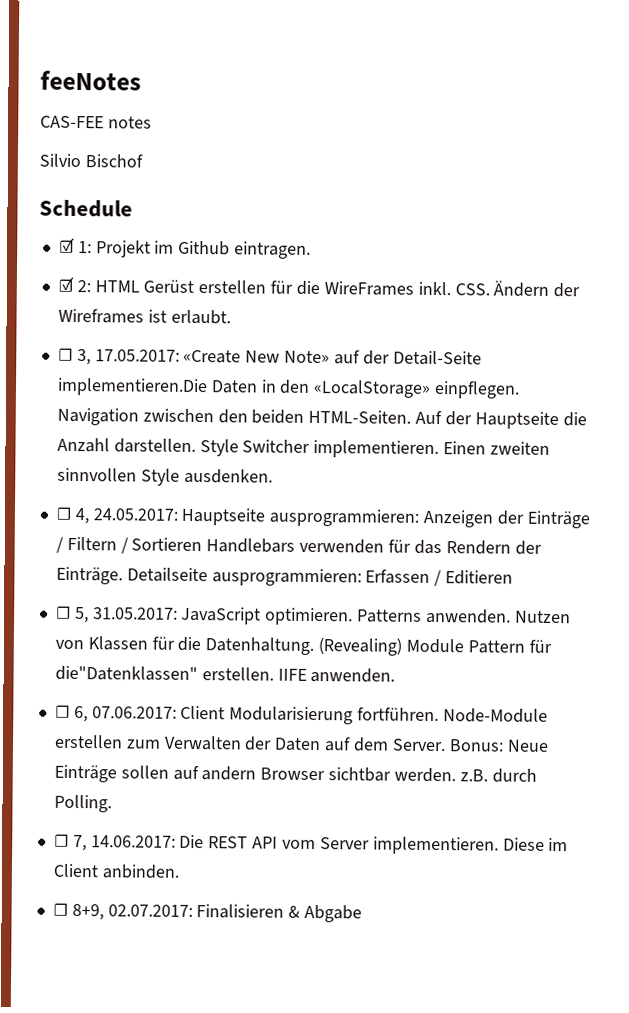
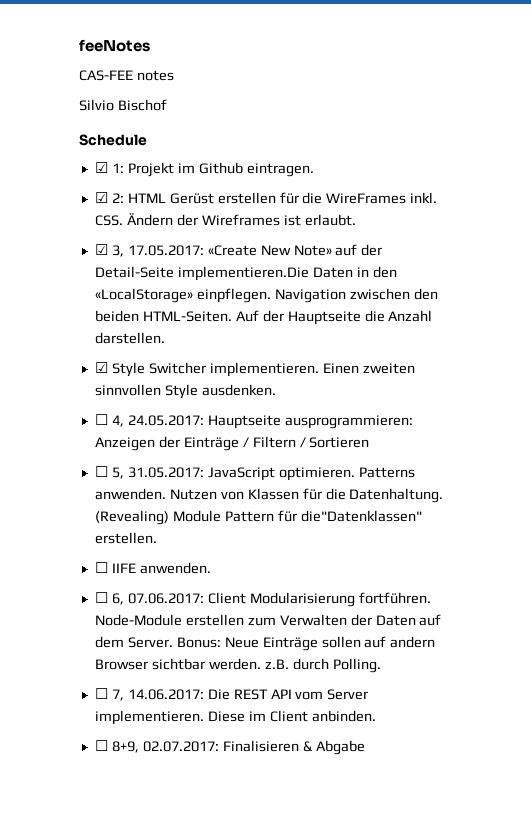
- ☐ 3, 17.05.2017: «Create New Note» auf der Detail-Seite implementieren.Die Daten in den «LocalStorage» einpflegen.
+ ☑ 3, 17.05.2017: «Create New Note» auf der Detail-Seite implementieren.Die Daten in den «LocalStorage» einpflegen.
- Auf der Hauptseite die Anzahl darstellen. Style Switcher implementieren.
+ Auf der Hauptseite die Anzahl darstellen.
+ ☑ Style Switcher implementieren.
- ☐ 4, 24.05.2017: Hauptseite ausprogrammieren: Anzeigen der Einträge / Filtern / Sortieren Handlebars verwenden für das Rendern der Einträge. Detailseite ausprogrammieren: Erfassen / Editieren
+ ☐ 4, 24.05.2017: Hauptseite ausprogrammieren: Anzeigen der Einträge / Filtern / Sortieren
- (Revealing) Module Pattern für die"Datenklassen" erstellen. IIFE anwenden.
+ (Revealing) Module Pattern für die"Datenklassen" erstellen.
+ ☐ IIFE anwenden.

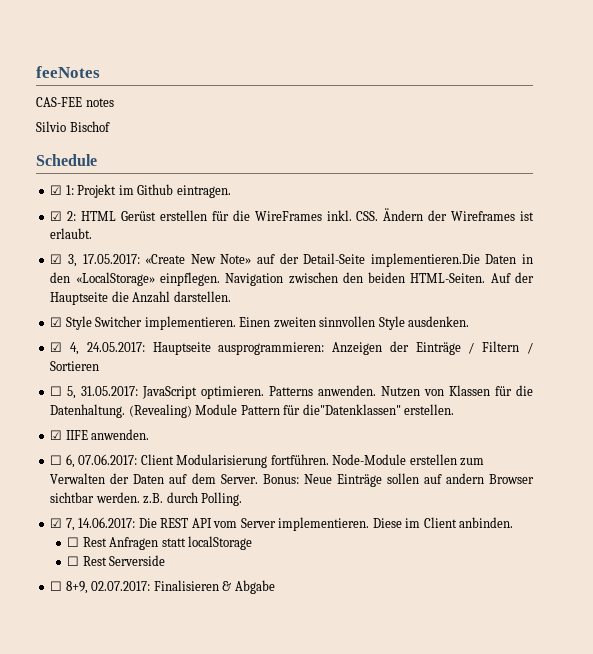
- ☐ 4, 24.05.2017: Hauptseite ausprogrammieren: Anzeigen der Einträge / Filtern / Sortieren
+ ☑ 4, 24.05.2017: Hauptseite ausprogrammieren: Anzeigen der Einträge / Filtern / Sortieren
- ☐ IIFE anwenden.
+ ☑ IIFE anwenden.
- ☐ 7, 14.06.2017: Die REST API vom Server implementieren.
+ ☑ 7, 14.06.2017: Die REST API vom Server implementieren.
+ ☐ Rest Anfragen statt localStorage
+ ☐ Rest Serverside

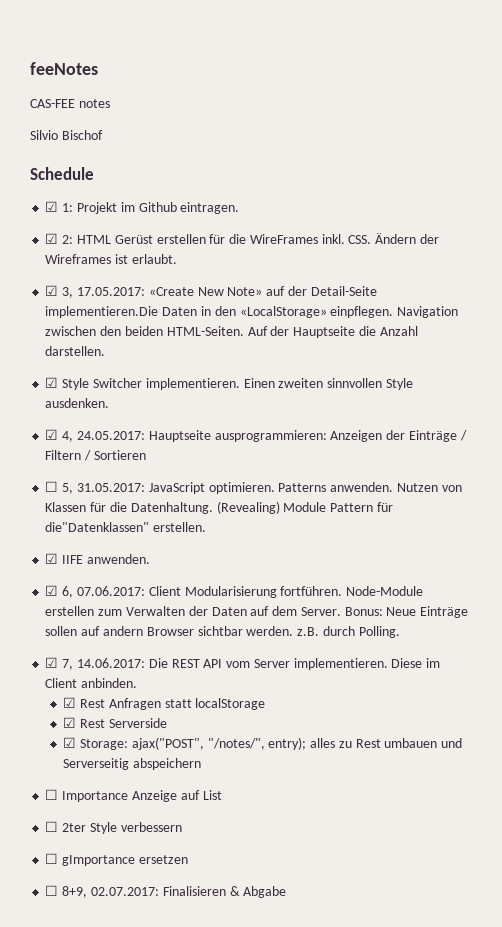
- ☐ 6, 07.06.2017: Client Modularisierung fortführen.
+ ☑ 6, 07.06.2017: Client Modularisierung fortführen.
- ☐ Rest Anfragen statt localStorage
+ ☑ Rest Anfragen statt localStorage
- ☐ Rest Serverside
+ ☑ Rest Serverside
+ ☑ Storage: ajax("POST", "/notes/", entry); alles zu Rest umbauen und Serverseitig abspeichern
+ ☐ Importance Anzeige auf List
+ ☐ 2ter Style verbessern
+ ☐ gImportance ersetzen

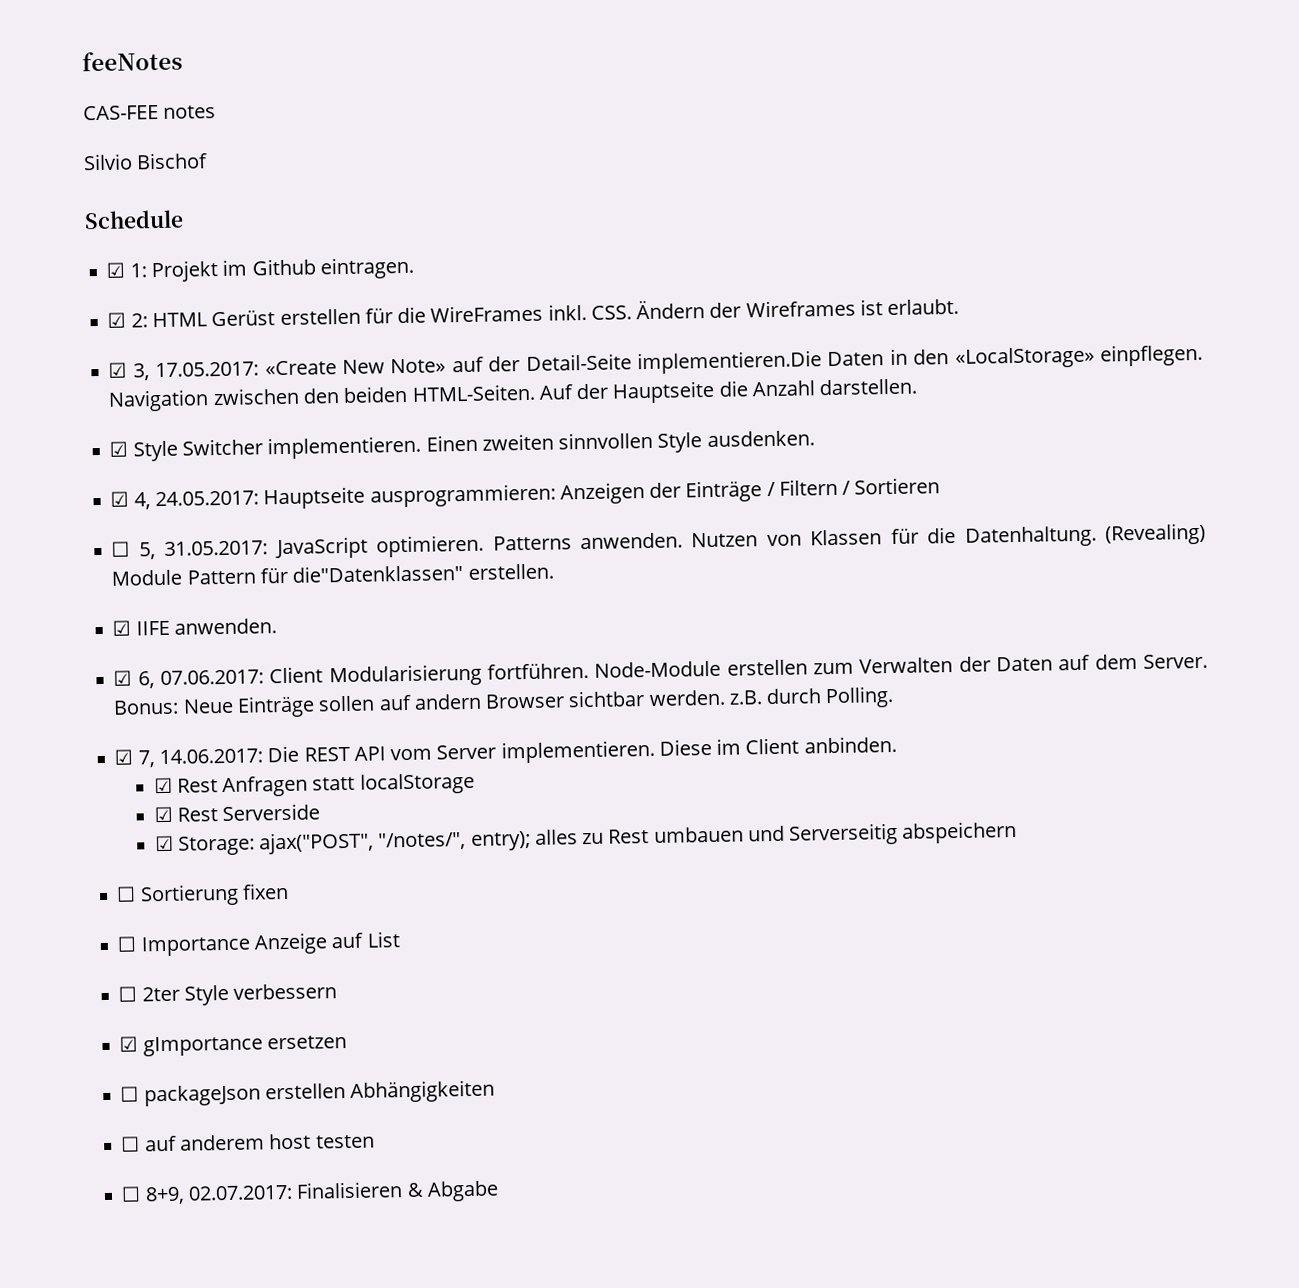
+ ☐ Sortierung fixen
- ☐ gImportance ersetzen
+ ☑ gImportance ersetzen
+ ☐ packageJson erstellen Abhängigkeiten
+ ☐ auf anderem host testen

